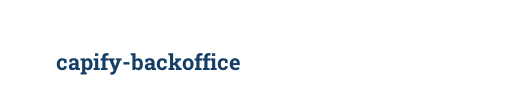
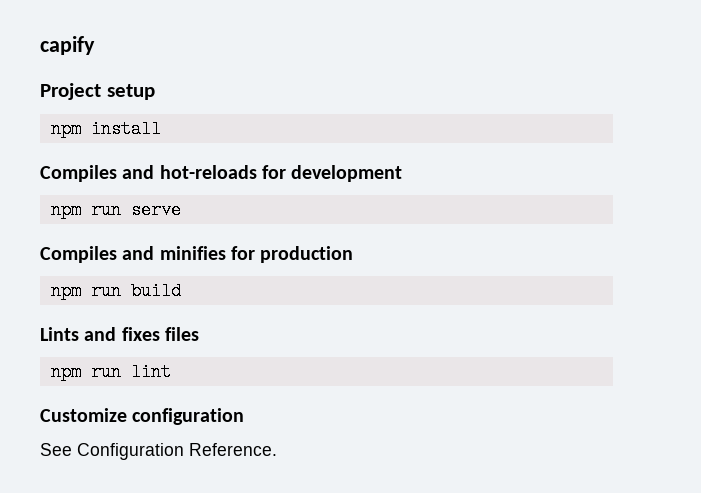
- capify-backoffice
+ capify
+ Project setup
+ npm install
+ Compiles and hot-reloads for development
+ npm run serve
+ Compiles and minifies for production
+ npm run build
+ Lints and fixes files
+ npm run lint
+ Customize configuration
+ See Configuration Reference.

